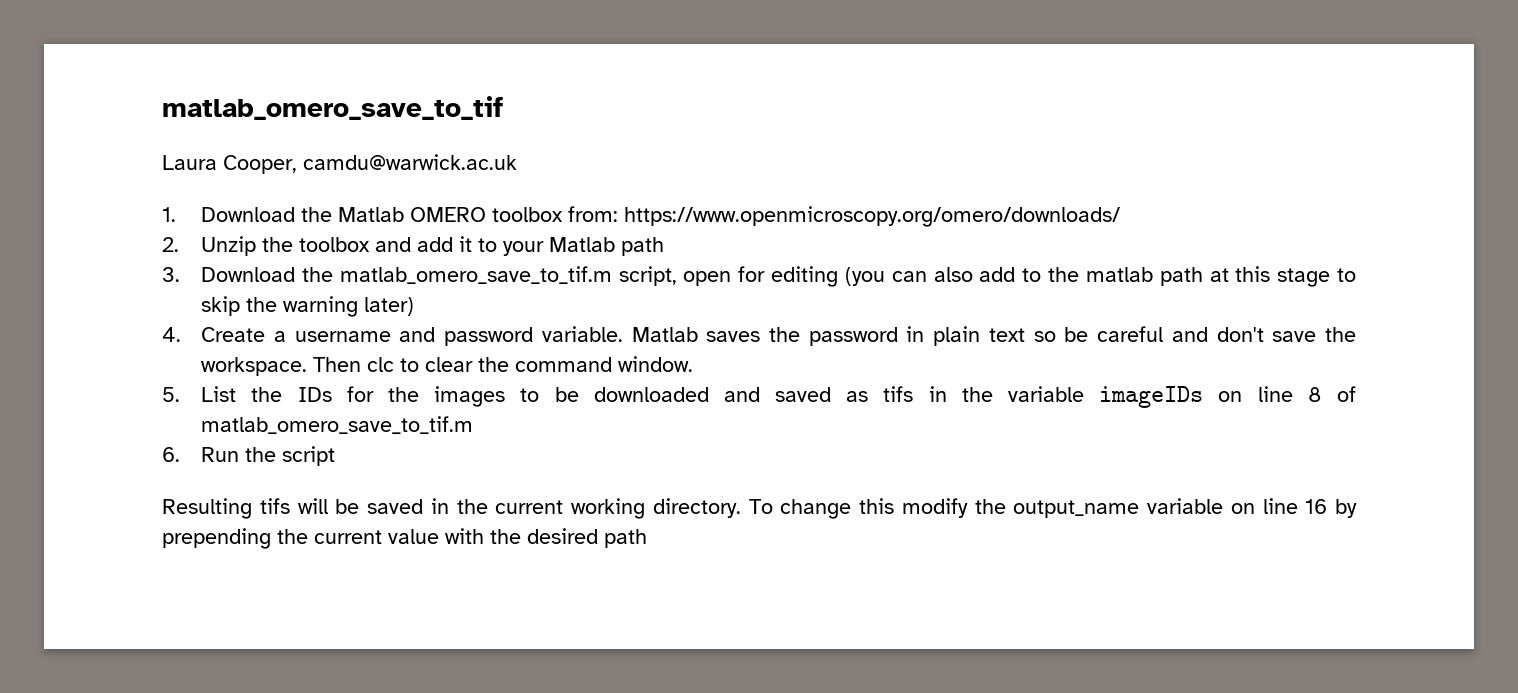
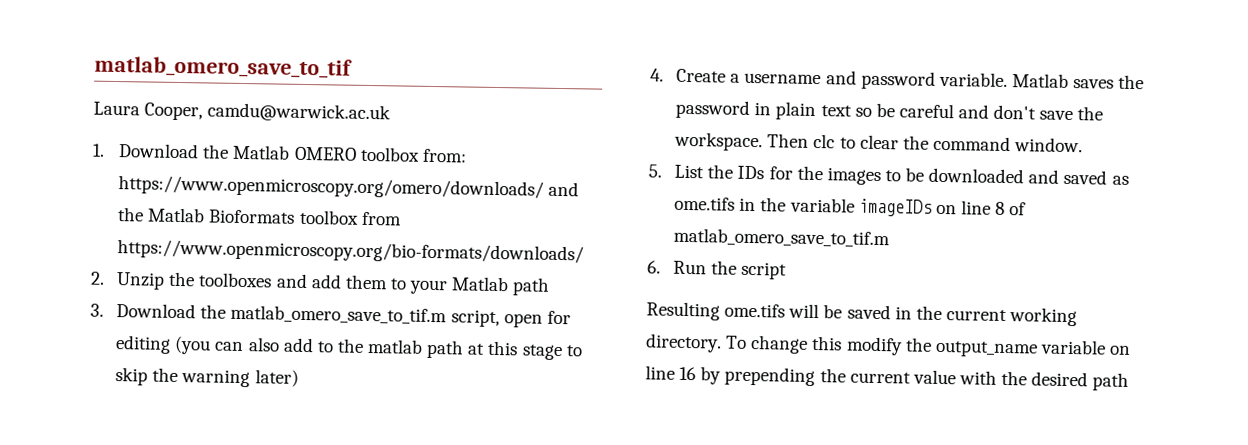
- 1. Download the Matlab OMERO toolbox from: https://www.openmicroscopy.org/omero/downloads/
+ 1. Download the Matlab OMERO toolbox from: https://www.openmicroscopy.org/omero/downloads/ and the Matlab Bioformats toolbox from https://www.openmicroscopy.org/bio-formats/downloads/
- 2. Unzip the toolbox and add it to your Matlab path
+ 2. Unzip the toolboxes and add them to your Matlab path
- 5. List the IDs for the images to be downloaded and saved as tifs in the variable imageIDs on line 8 of matlab_omero_save_to_tif.m
+ 5. List the IDs for the images to be downloaded and saved as ome.tifs in the variable imageIDs on line 8 of matlab_omero_save_to_tif.m
- Resulting tifs will be saved in the current working directory.
+ Resulting ome.tifs will be saved in the current working directory.

